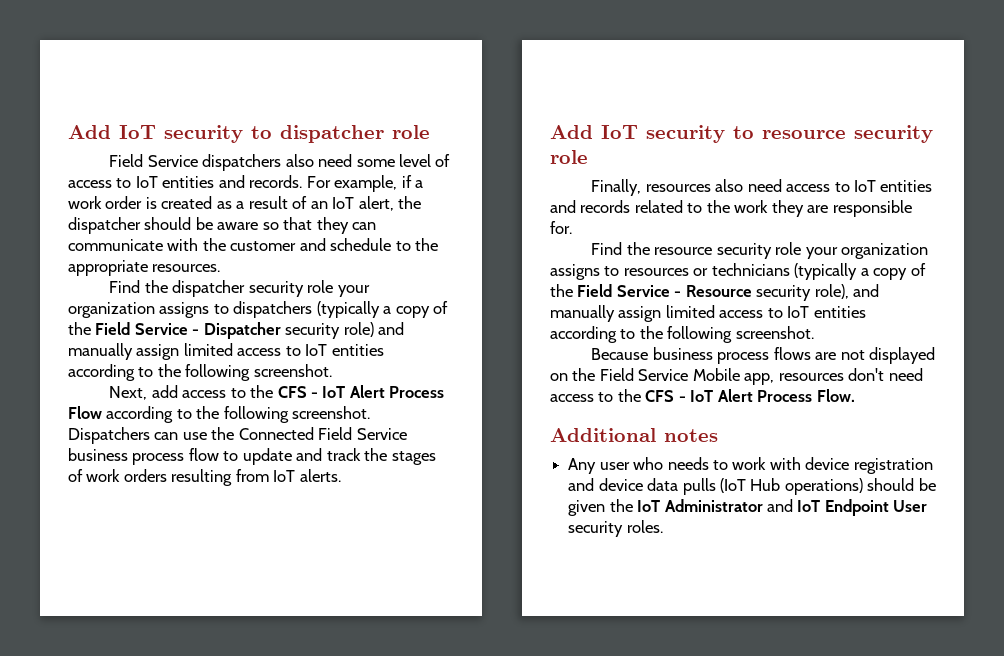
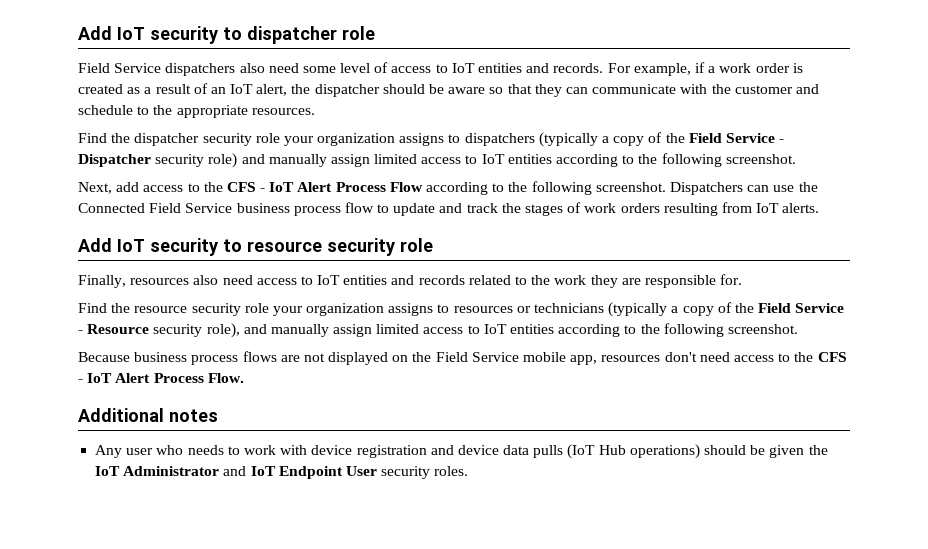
- Because business process flows are not displayed on the Field Service Mobile app, resources don't need access to the CFS - IoT Alert Process Flow.
+ Because business process flows are not displayed on the Field Service mobile app, resources don't need access to the CFS - IoT Alert Process Flow.

